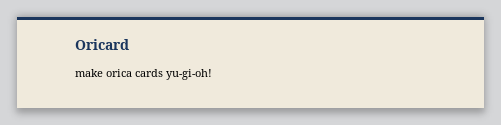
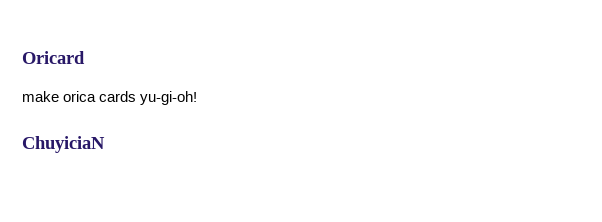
+ ChuyiciaN

